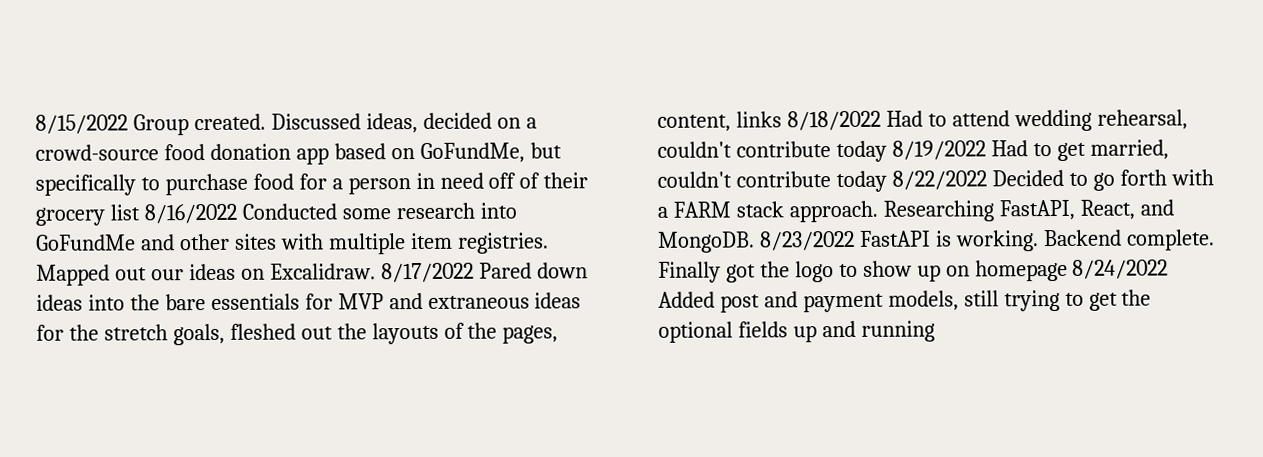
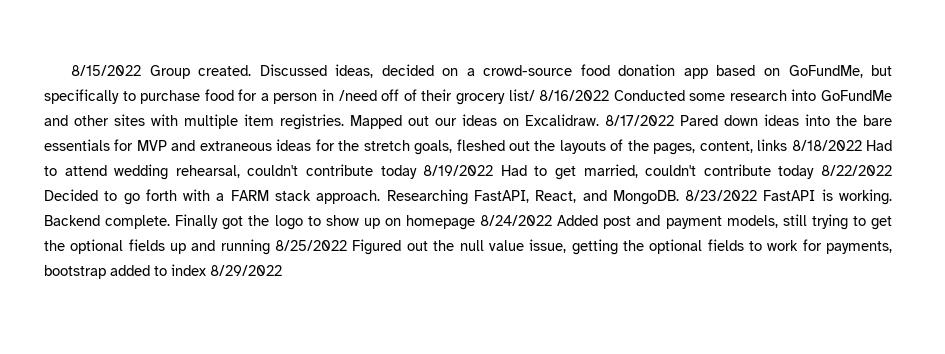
- Discussed ideas, decided on a crowd-source food donation app based on GoFundMe, but specifically to purchase food for a person in need off of their grocery list 8/16/2022 Conducted some research into GoFundMe and other sites with multiple item registries.
+ Discussed ideas, decided on a crowd-source food donation app based on GoFundMe, but specifically to purchase food for a person in /need off of their grocery list/ 8/16/2022 Conducted some research into GoFundMe and other sites with multiple item registries.
- Finally got the logo to show up on homepage 8/24/2022 Added post and payment models, still trying to get the optional fields up and running
+ Finally got the logo to show up on homepage 8/24/2022 Added post and payment models, still trying to get the optional fields up and running 8/25/2022 Figured out the null value issue, getting the optional fields to work for payments, bootstrap added to index 8/29/2022

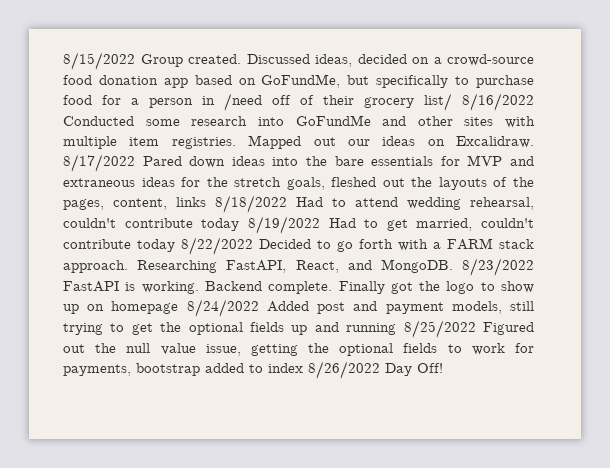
- Finally got the logo to show up on homepage 8/24/2022 Added post and payment models, still trying to get the optional fields up and running 8/25/2022 Figured out the null value issue, getting the optional fields to work for payments, bootstrap added to index 8/29/2022
+ Finally got the logo to show up on homepage 8/24/2022 Added post and payment models, still trying to get the optional fields up and running 8/25/2022 Figured out the null value issue, getting the optional fields to work for payments, bootstrap added to index 8/26/2022 Day Off!

